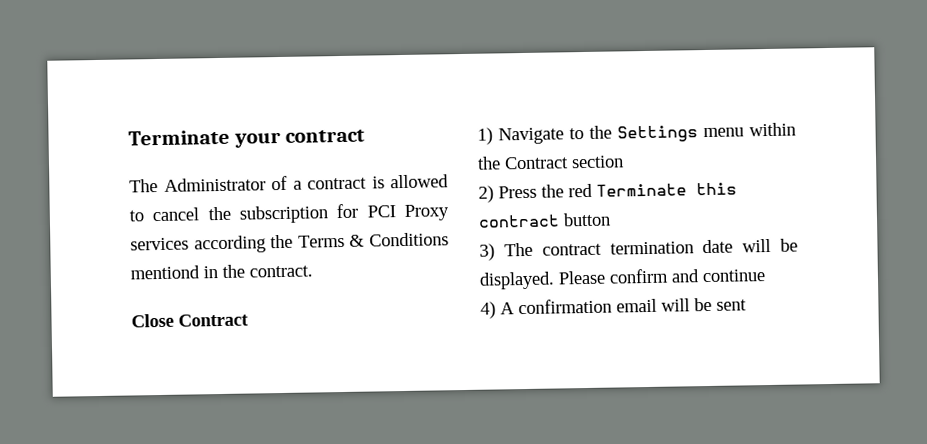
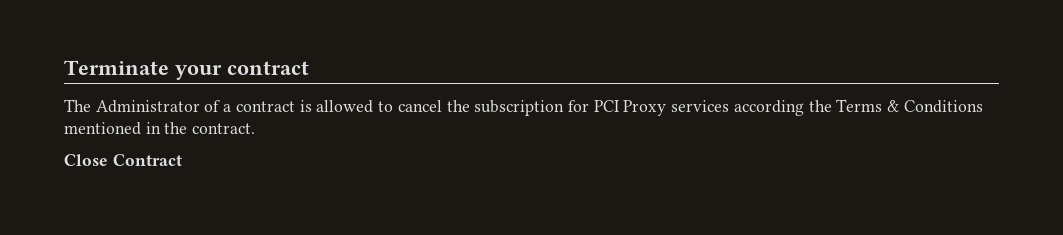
- The Administrator of a contract is allowed to cancel the subscription for PCI Proxy services according the Terms & Conditions mentiond in the contract.
+ The Administrator of a contract is allowed to cancel the subscription for PCI Proxy services according the Terms & Conditions mentioned in the contract.
- 1) Navigate to the Settings menu within the Contract section
- 2) Press the red Terminate this contract button
- 3) The contract termination date will be displayed. Please confirm and continue
- 4) A confirmation email will be sent

